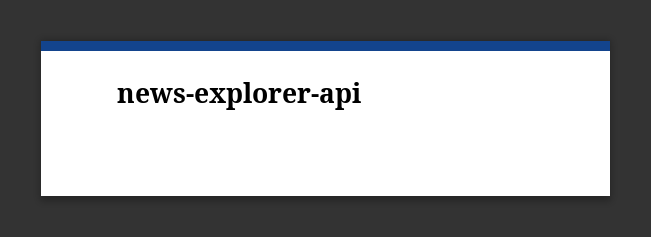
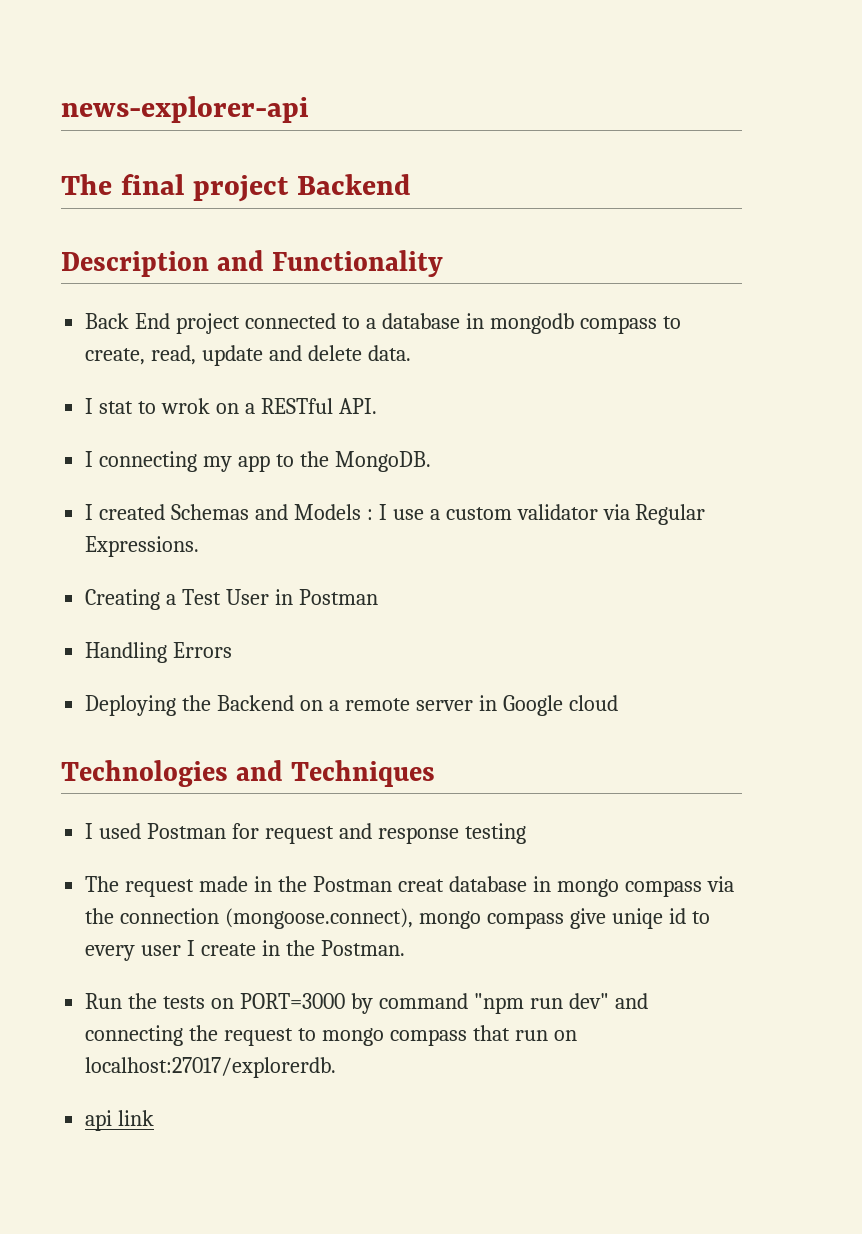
+ The final project Backend
+ Description and Functionality
+ Back End project connected to a database in mongodb compass to create, read, update and delete data.
+ I stat to wrok on a RESTful API.
+ I connecting my app to the MongoDB.
+ I created Schemas and Models : I use a custom validator via Regular Expressions.
+ Creating a Test User in Postman
+ Handling Errors
+ Deploying the Backend on a remote server in Google cloud
+ Technologies and Techniques
+ I used Postman for request and response testing
+ The request made in the Postman creat database in mongo compass via the connection (mongoose.connect), mongo compass give uniqe id to every user I create in the Postman.
+ Run the tests on PORT=3000 by command "npm run dev" and connecting the request to mongo compass that run on localhost:27017/explorerdb.
+ api link

